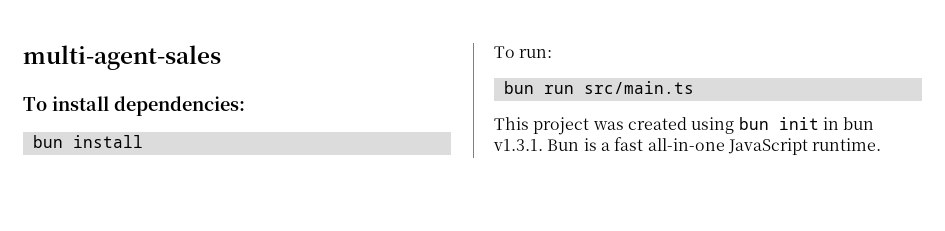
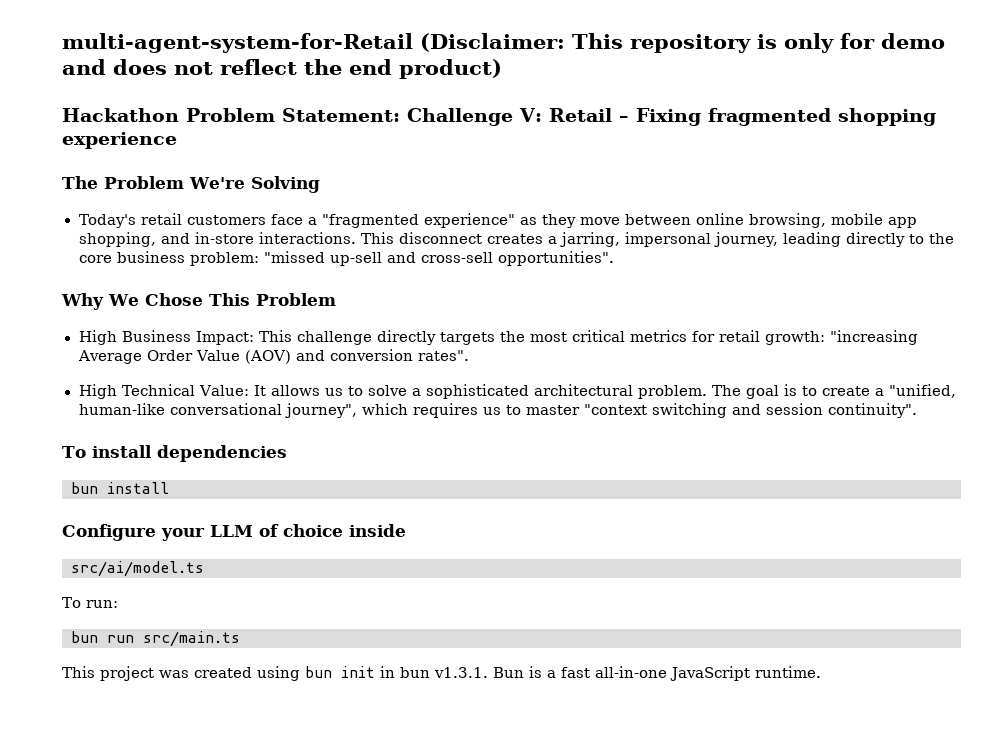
- multi-agent-sales
+ multi-agent-system-for-Retail (Disclaimer: This repository is only for demo and does not reflect the end product)
+ Hackathon Problem Statement: Challenge V: Retail – Fixing fragmented shopping experience
+ The Problem We're Solving
+ Today's retail customers face a "fragmented experience" as they move between online browsing, mobile app shopping, and in-store interactions. This disconnect creates a jarring, impersonal journey, leading directly to the core business problem: "missed up-sell and cross-sell opportunities".
+ Why We Chose This Problem
+ High Business Impact: This challenge directly targets the most critical metrics for retail growth: "increasing Average Order Value (AOV) and conversion rates".
+ High Technical Value: It allows us to solve a sophisticated architectural problem. The goal is to create a "unified, human-like conversational journey", which requires us to master "context switching and session continuity".
- To install dependencies:
+ To install dependencies
+ Configure your LLM of choice inside
+ src/ai/model.ts

